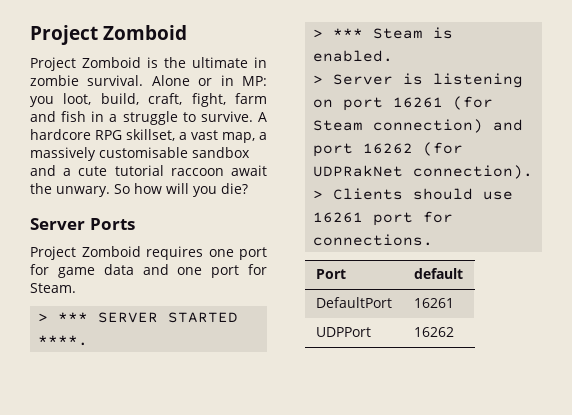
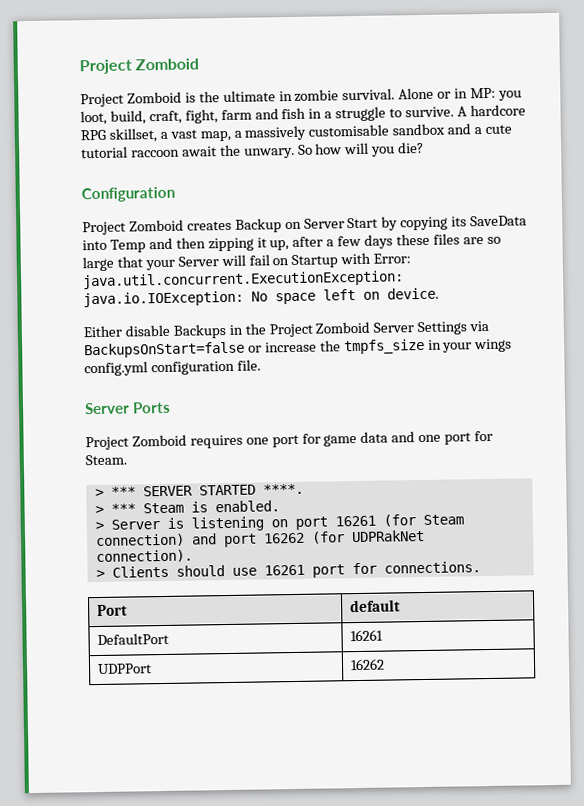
+ Configuration
+ Project Zomboid creates Backup on Server Start by copying its SaveData into Temp and then zipping it up, after a few days these files are so large that your Server will fail on Startup with Error: java.util.concurrent.ExecutionException: java.io.IOException: No space left on device.
+ Either disable Backups in the Project Zomboid Server Settings via BackupsOnStart=false or increase the tmpfs_size in your wings config.yml configuration file.

